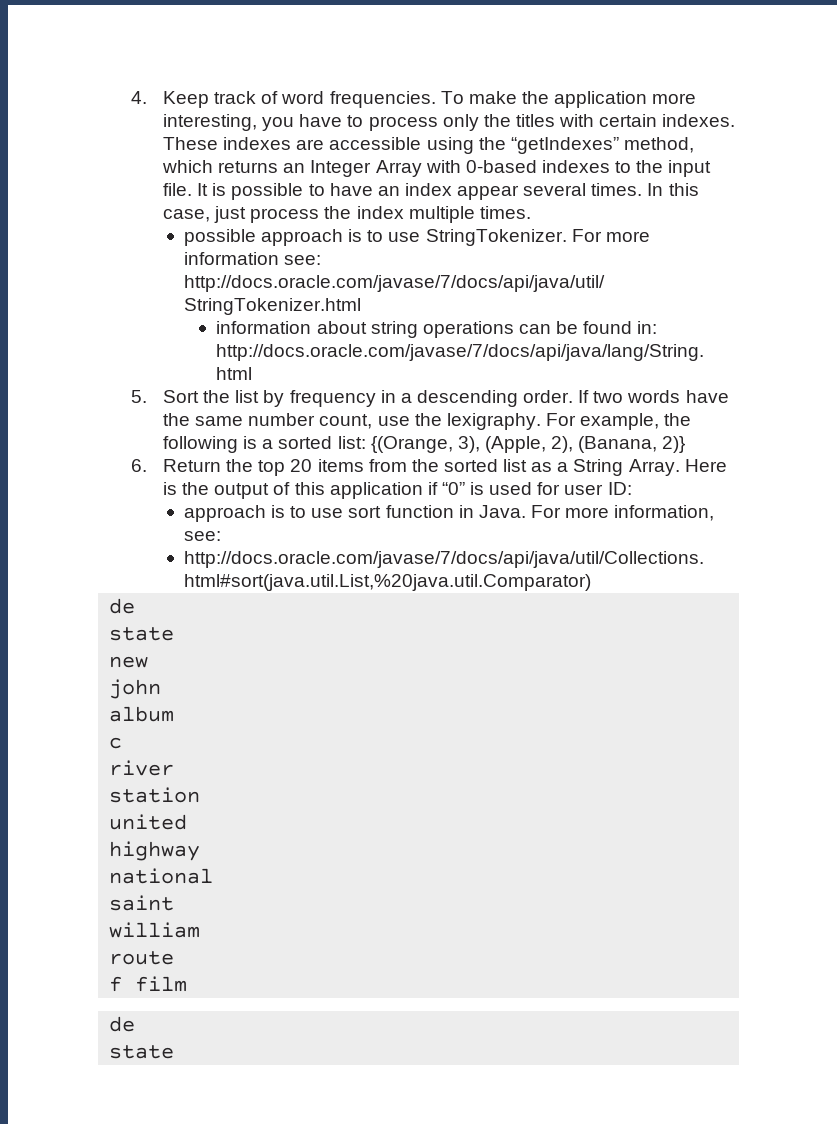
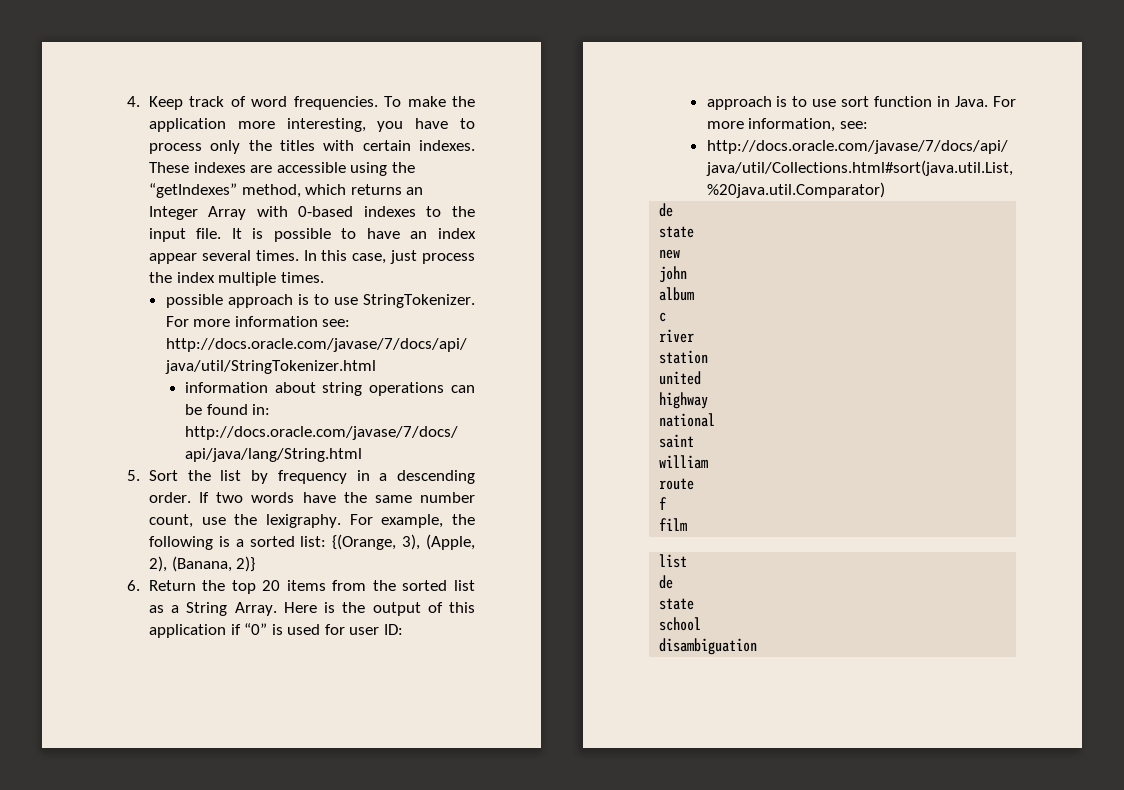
- f film
+ f
+ film
+ list
  de
  state
+ school
+ disambiguation

